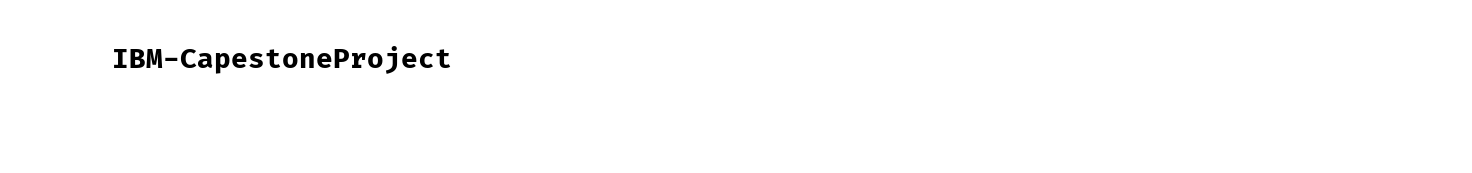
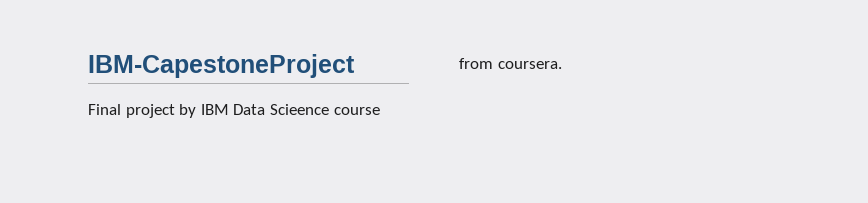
+ Final project by IBM Data Scieence course from coursera.

